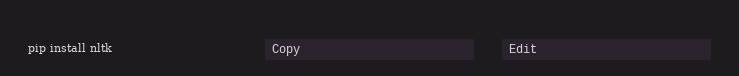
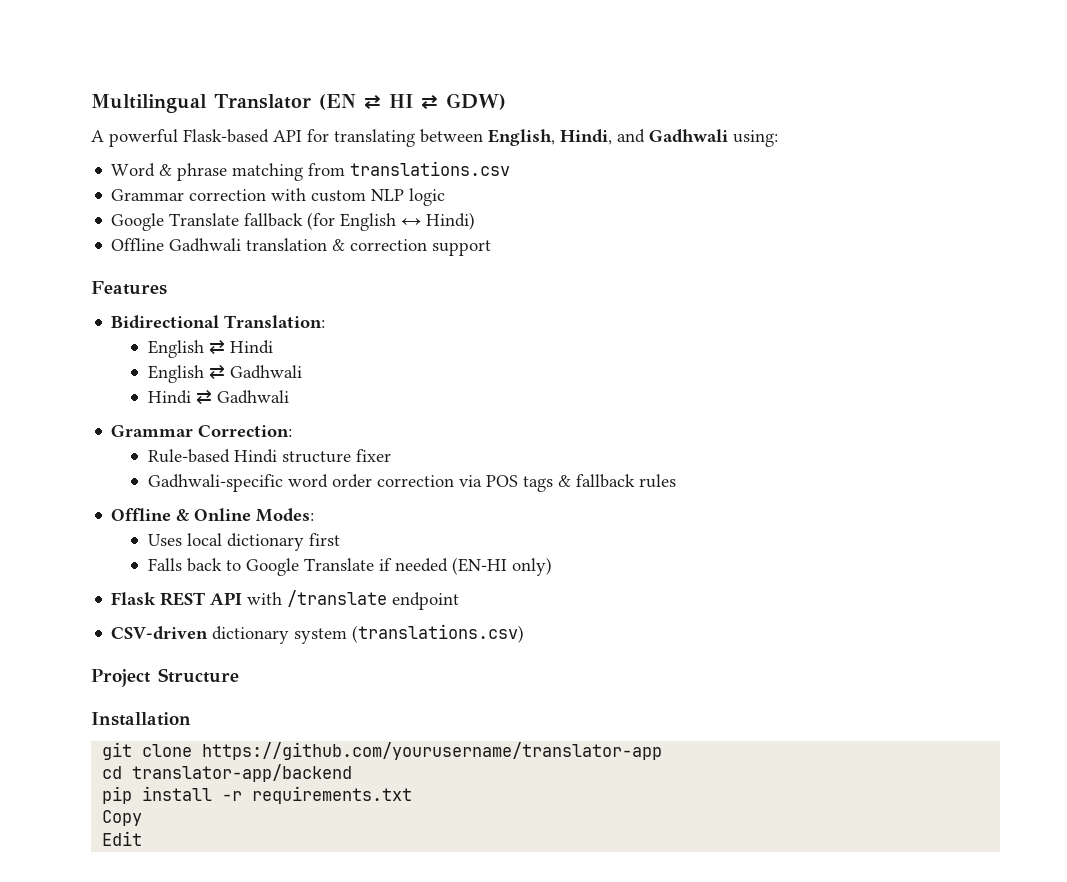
- pip install nltk
+ Multilingual Translator (EN ⇄ HI ⇄ GDW)
+ A powerful Flask-based API for translating between English, Hindi, and Gadhwali using:
+ Word & phrase matching from translations.csv
+ Grammar correction with custom NLP logic
+ Google Translate fallback (for English ↔ Hindi)
+ Offline Gadhwali translation & correction support
+ Features
+ Bidirectional Translation:
+ English ⇄ Hindi
+ English ⇄ Gadhwali
+ Hindi ⇄ Gadhwali
+ Grammar Correction:
+ Rule-based Hindi structure fixer
+ Gadhwali-specific word order correction via POS tags & fallback rules
+ Offline & Online Modes:
+ Uses local dictionary first
+ Falls back to Google Translate if needed (EN-HI only)
+ Flask REST API with /translate endpoint
+ CSV-driven dictionary system (translations.csv)
+ Project Structure
+ Installation
+ git clone https://github.com/yourusername/translator-app
+ cd translator-app/backend
+ pip install -r requirements.txt

